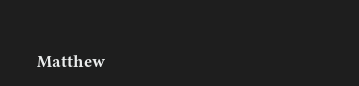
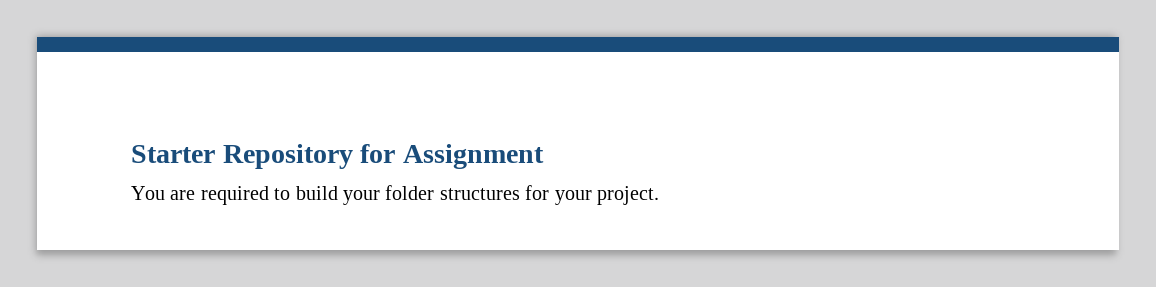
- Matthew
+ Starter Repository for Assignment
+ You are required to build your folder structures for your project.

